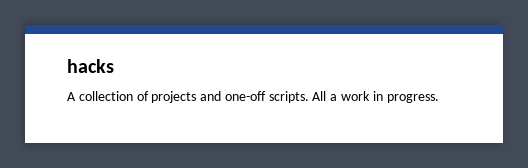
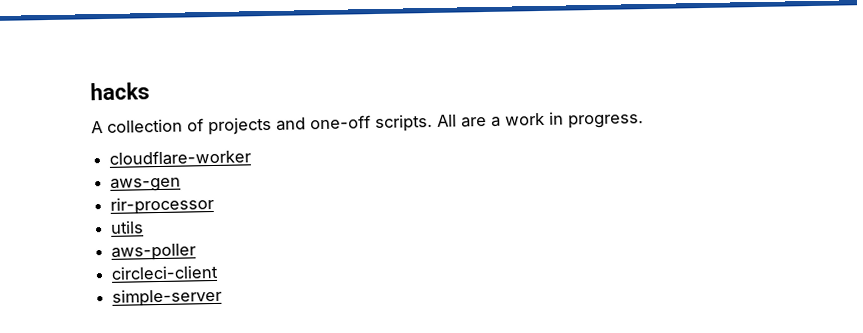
- All a work in progress.
+ All are a work in progress.
+ cloudflare-worker
+ aws-gen
+ rir-processor
+ utils
+ aws-poller
+ circleci-client
+ simple-server

